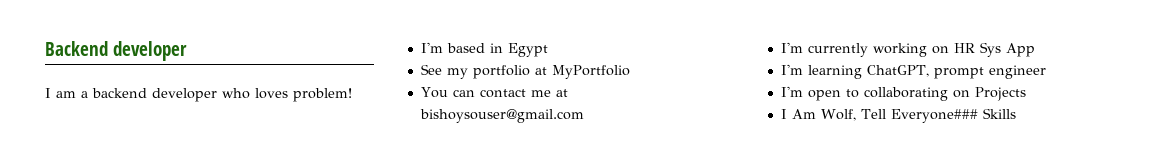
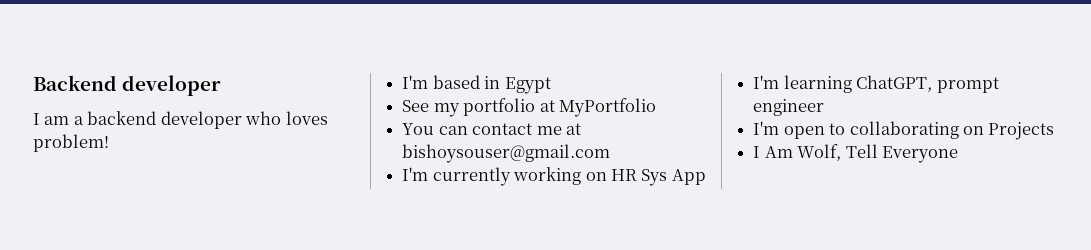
- I Am Wolf, Tell Everyone### Skills
+ I Am Wolf, Tell Everyone

